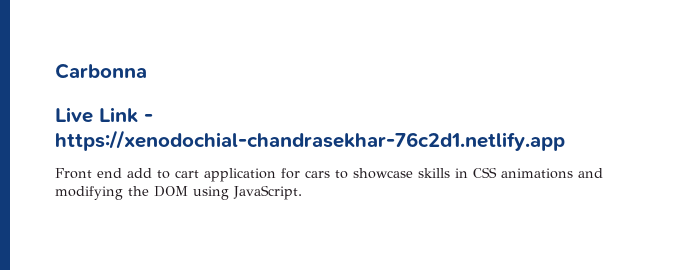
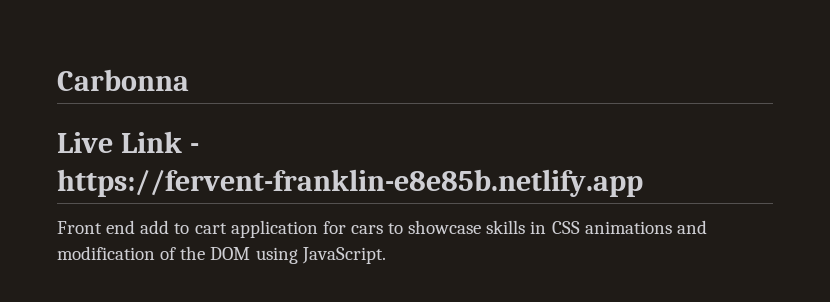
- Live Link - https://xenodochial-chandrasekhar-76c2d1.netlify.app
+ Live Link - https://fervent-franklin-e8e85b.netlify.app
- Front end add to cart application for cars to showcase skills in CSS animations and modifying the DOM using JavaScript.
+ Front end add to cart application for cars to showcase skills in CSS animations and modification of the DOM using JavaScript.

